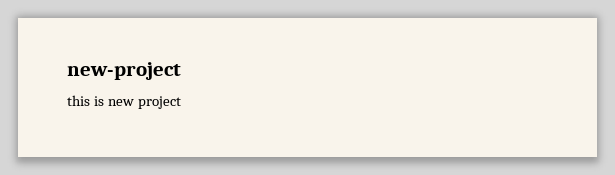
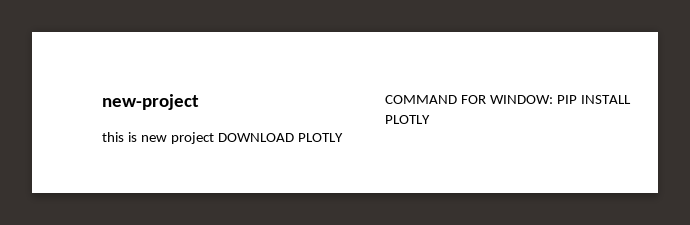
- this is new project
+ this is new project DOWNLOAD PLOTLY COMMAND FOR WINDOW: PIP INSTALL PLOTLY

